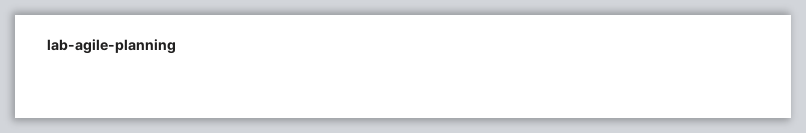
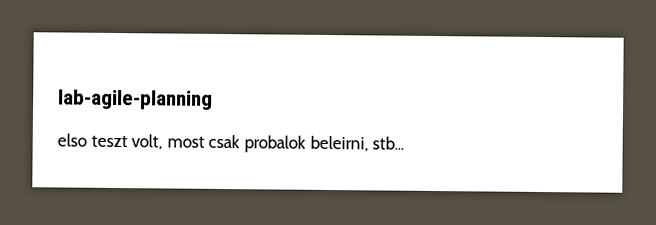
+ elso teszt volt, most csak probalok beleirni, stb...

